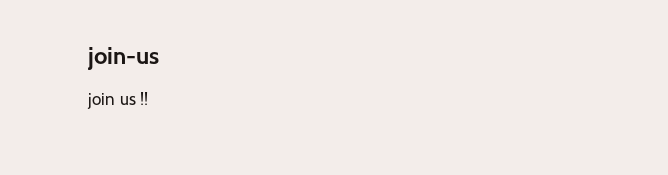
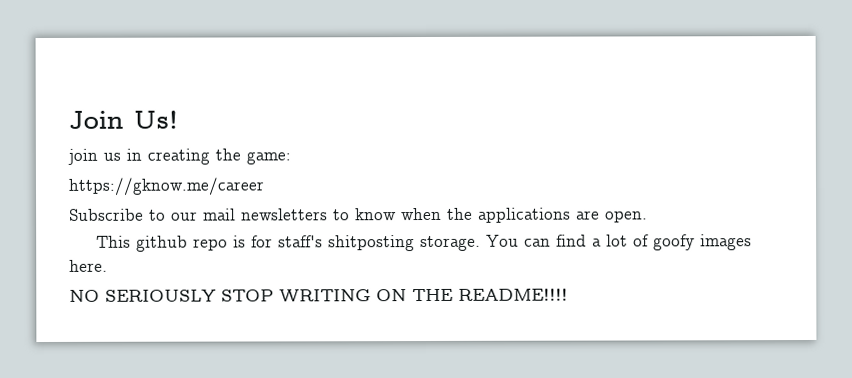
- join-us
+ Join Us!
- join us !!
+ join us in creating the game:
+ https://gknow.me/career
+ Subscribe to our mail newsletters to know when the applications are open.
+ This github repo is for staff's shitposting storage. You can find a lot of goofy images here.
+ NO SERIOUSLY STOP WRITING ON THE README!!!!

